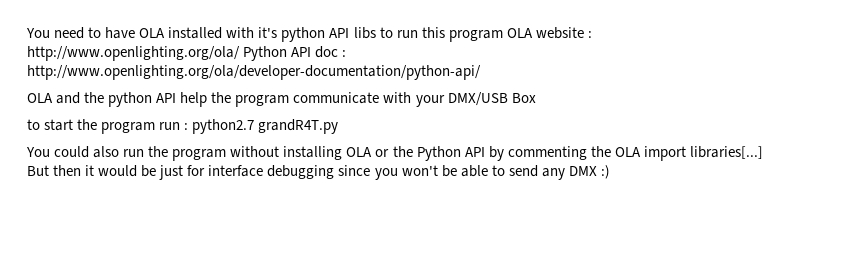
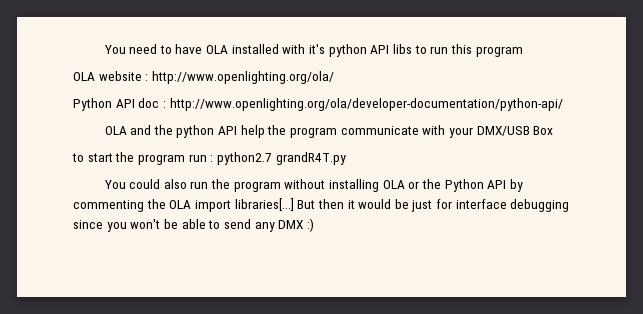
- You need to have OLA installed with it's python API libs to run this program OLA website : http://www.openlighting.org/ola/ Python API doc : http://www.openlighting.org/ola/developer-documentation/python-api/
+ You need to have OLA installed with it's python API libs to run this program
+ OLA website : http://www.openlighting.org/ola/
+ Python API doc : http://www.openlighting.org/ola/developer-documentation/python-api/

